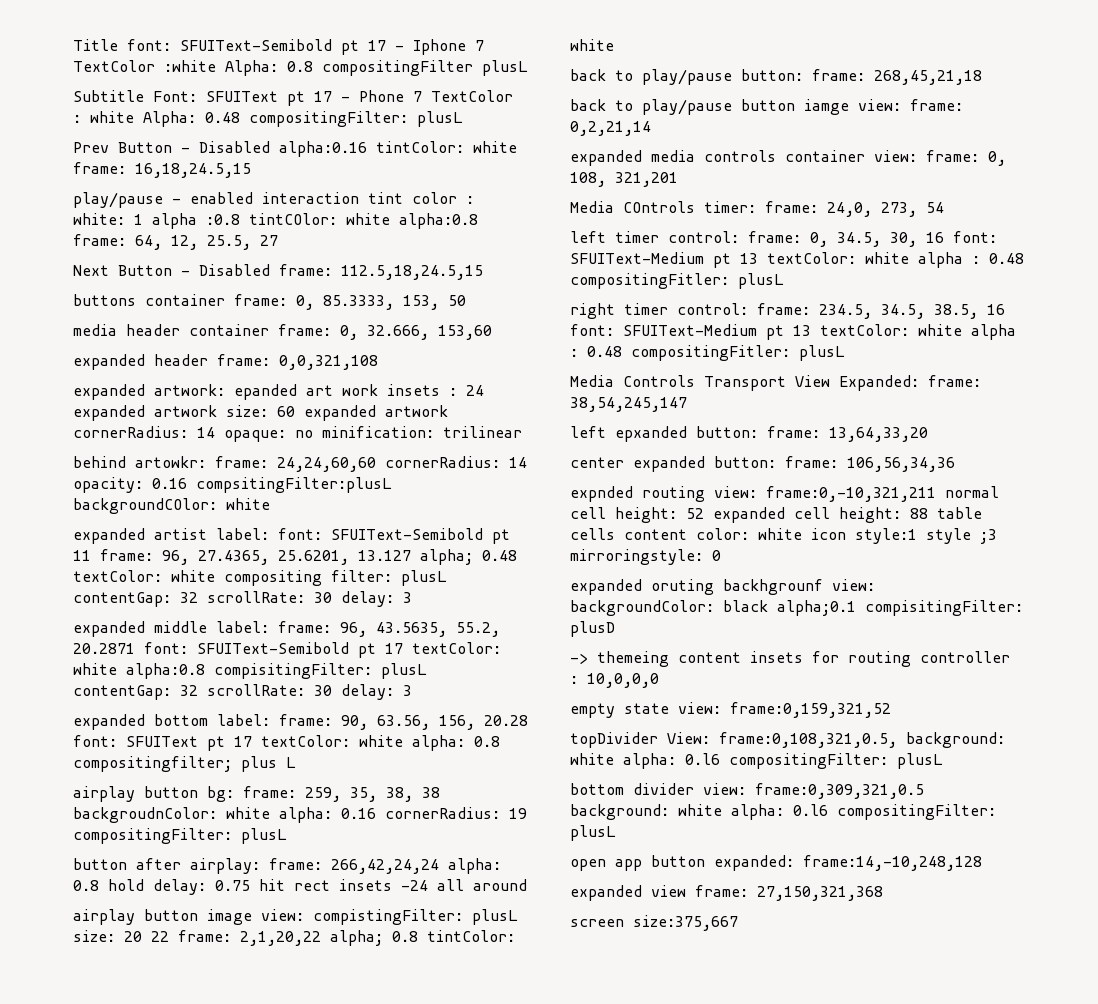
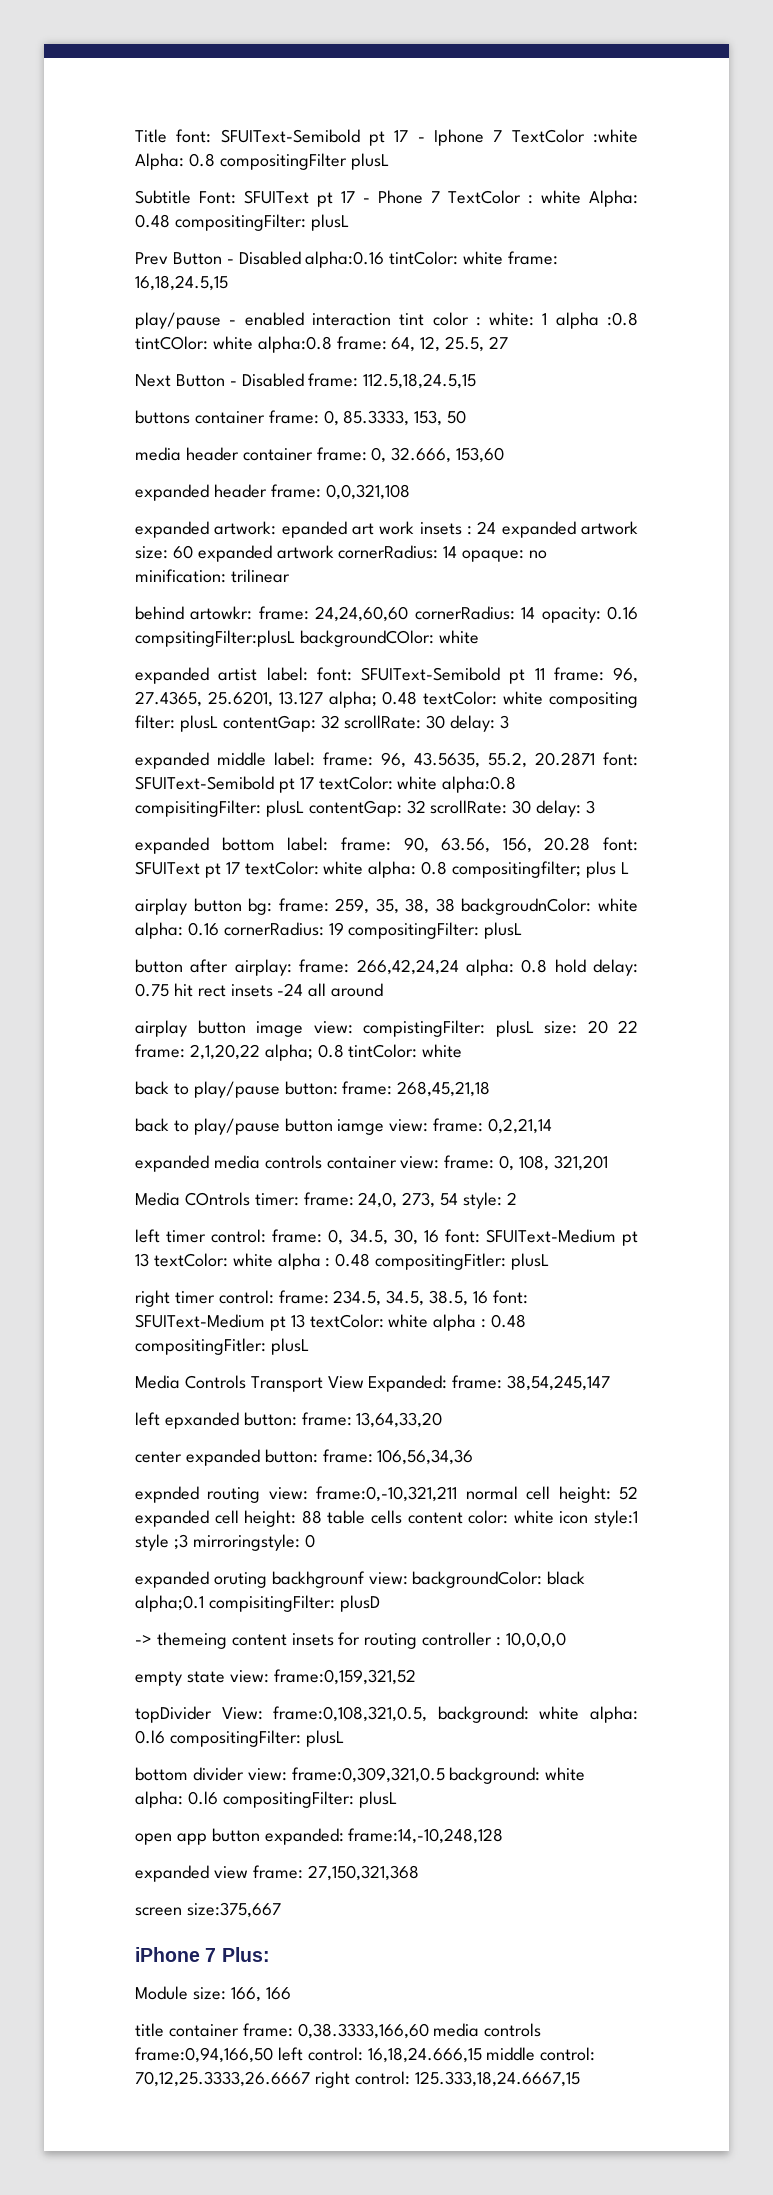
- Media COntrols timer: frame: 24,0, 273, 54
+ Media COntrols timer: frame: 24,0, 273, 54 style: 2
+ iPhone 7 Plus:
+ Module size: 166, 166
+ title container frame: 0,38.3333,166,60 media controls frame:0,94,166,50 left control: 16,18,24.666,15 middle control: 70,12,25.3333,26.6667 right control: 125.333,18,24.6667,15

